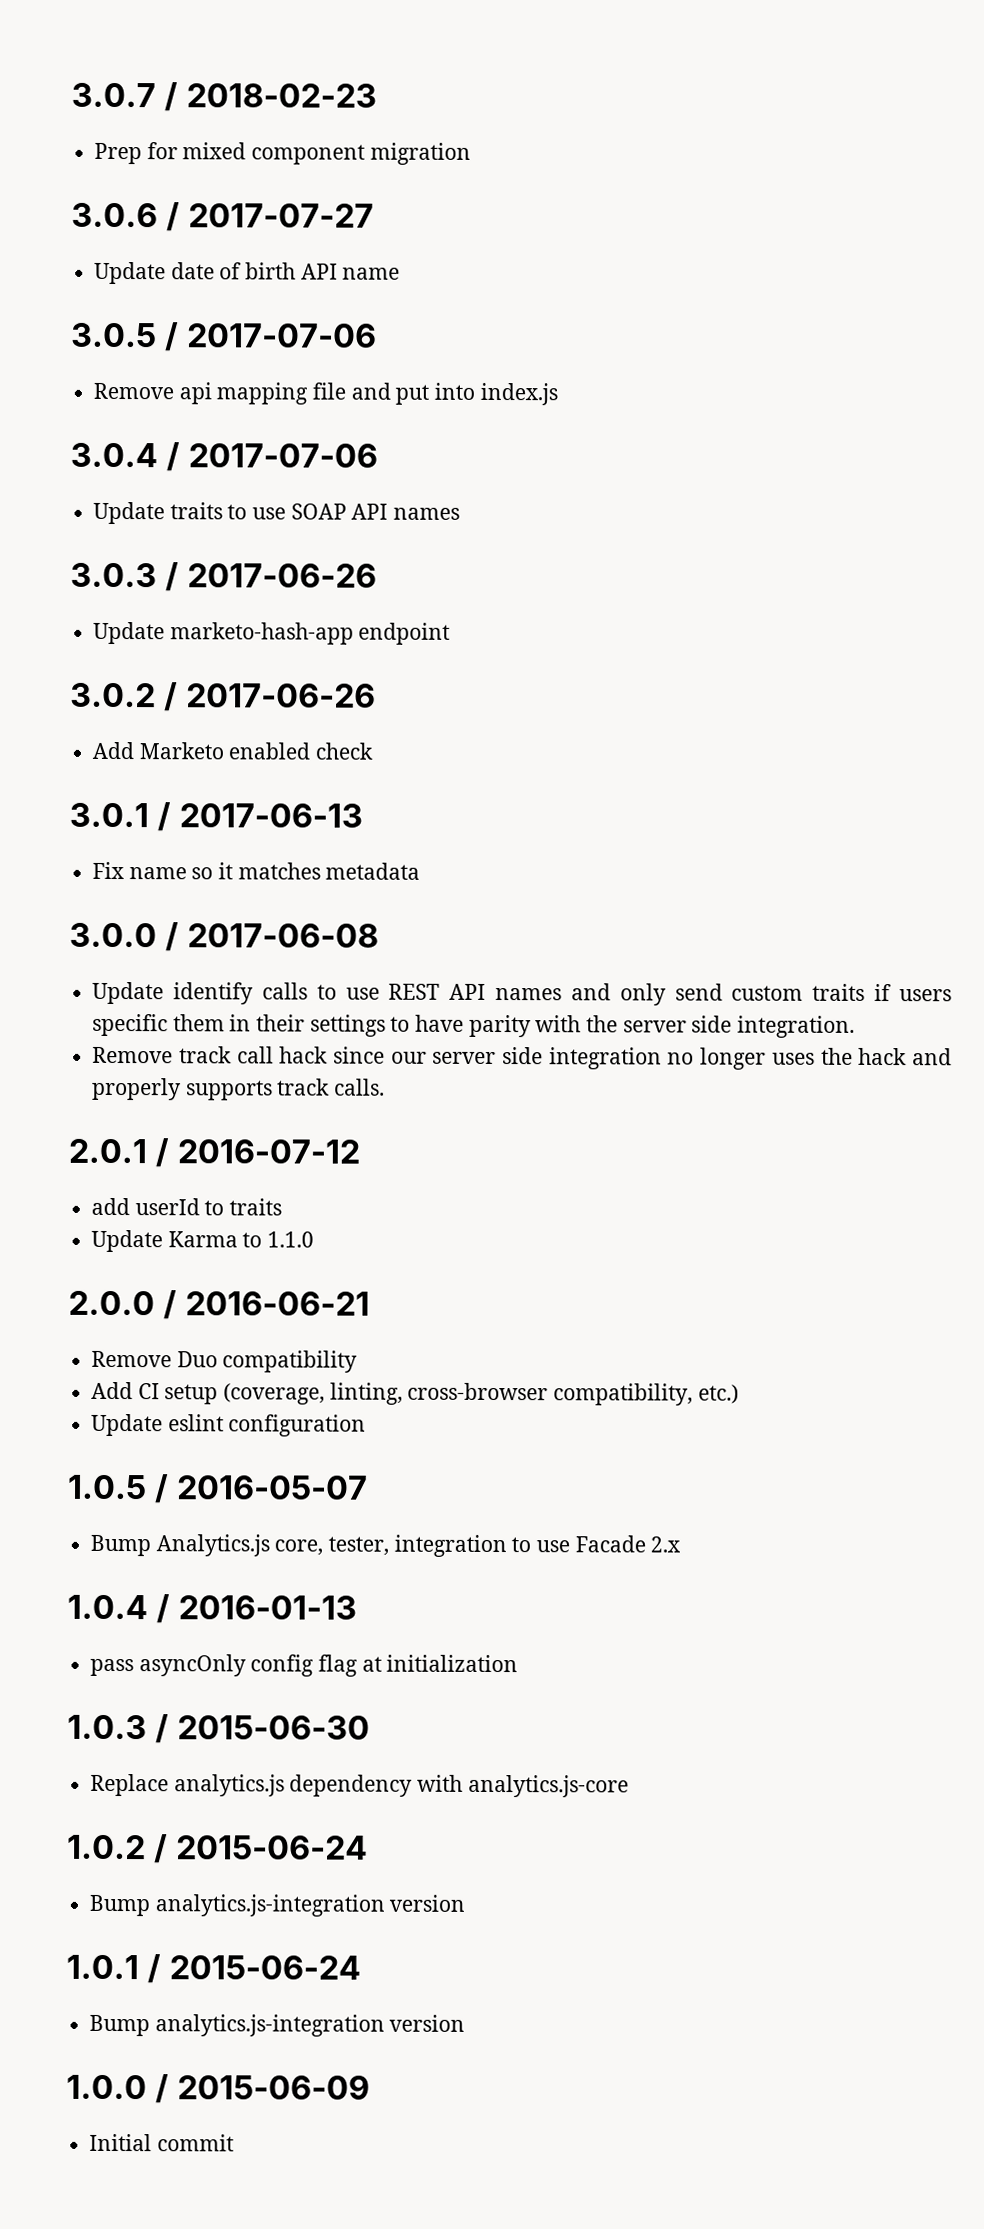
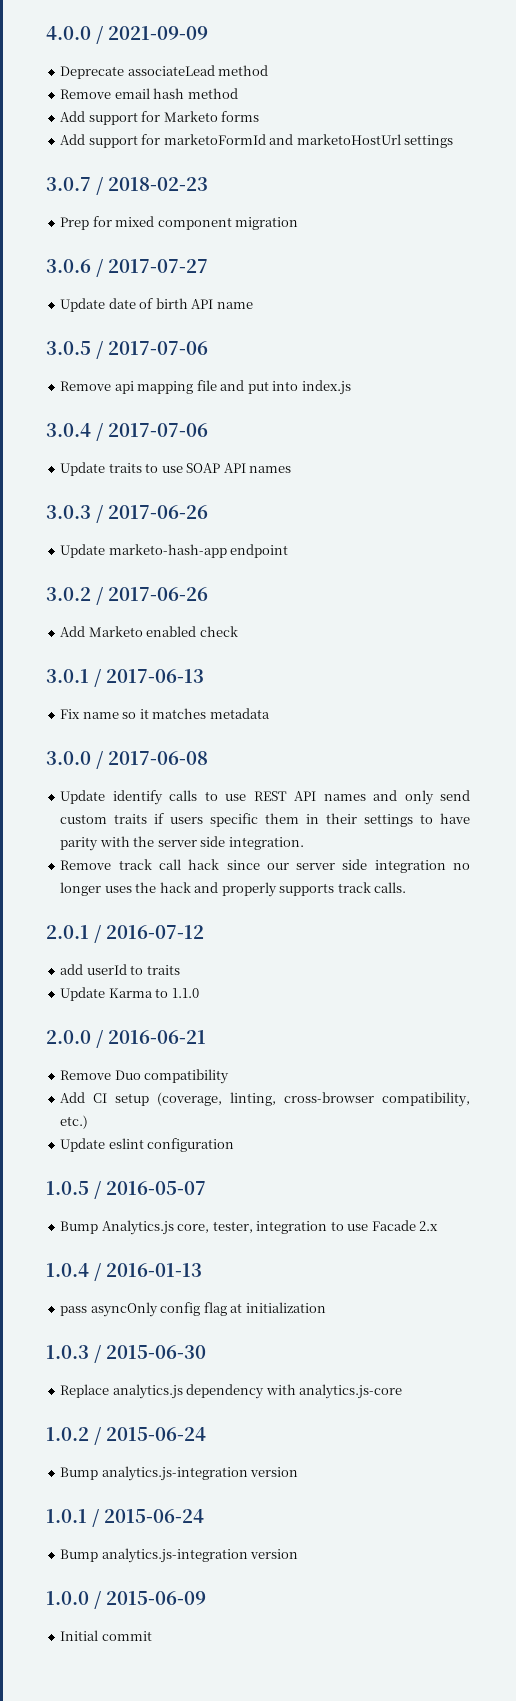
+ 4.0.0 / 2021-09-09
+ Deprecate associateLead method
+ Remove email hash method
+ Add support for Marketo forms
+ Add support for marketoFormId and marketoHostUrl settings

